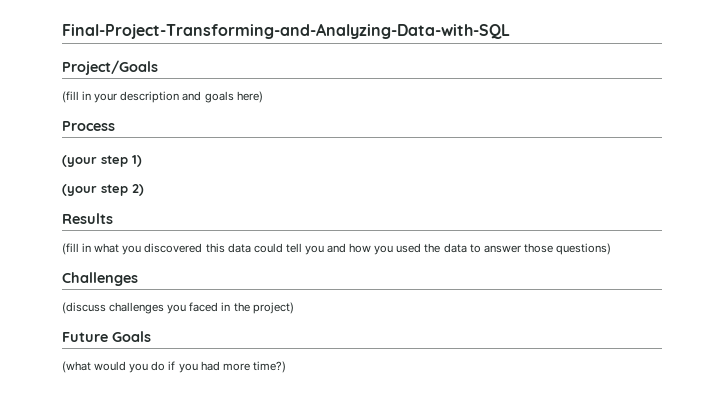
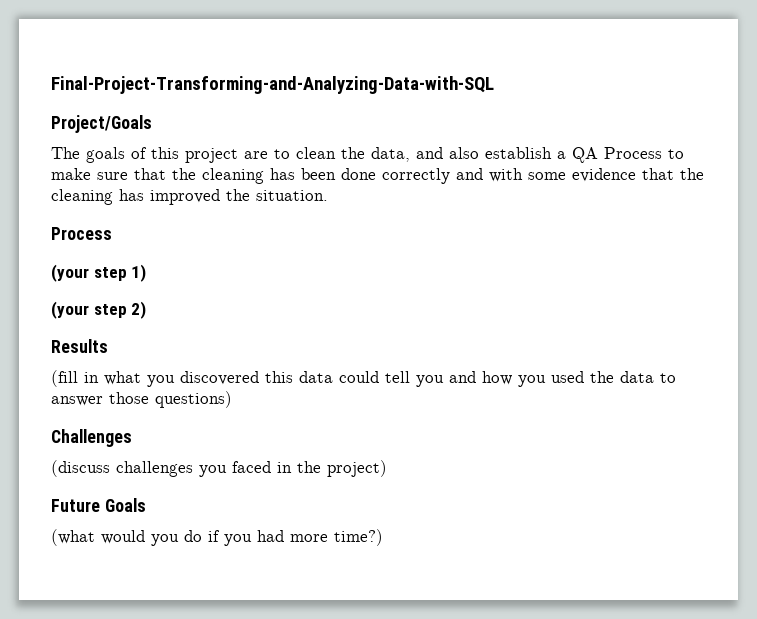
- (fill in your description and goals here)
+ The goals of this project are to clean the data, and also establish a QA Process to make sure that the cleaning has been done correctly and with some evidence that the cleaning has improved the situation.

